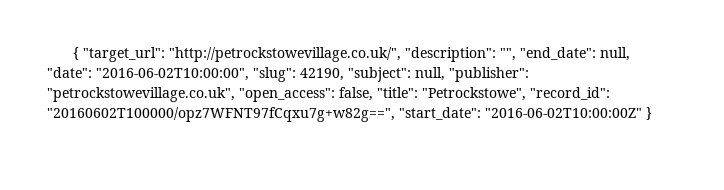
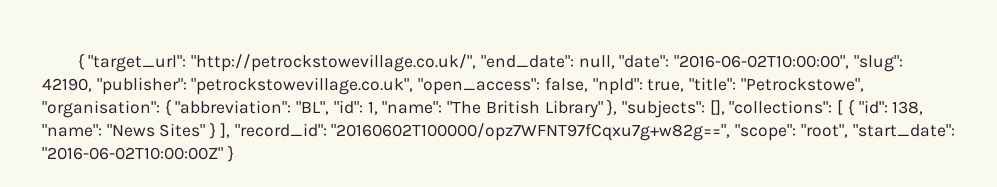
- { "target_url": "http://petrockstowevillage.co.uk/", "description": "", "end_date": null, "date": "2016-06-02T10:00:00", "slug": 42190, "subject": null, "publisher": "petrockstowevillage.co.uk", "open_access": false, "title": "Petrockstowe", "record_id": "20160602T100000/opz7WFNT97fCqxu7g+w82g==", "start_date": "2016-06-02T10:00:00Z" }
+ { "target_url": "http://petrockstowevillage.co.uk/", "end_date": null, "date": "2016-06-02T10:00:00", "slug": 42190, "publisher": "petrockstowevillage.co.uk", "open_access": false, "npld": true, "title": "Petrockstowe", "organisation": { "abbreviation": "BL", "id": 1, "name": "The British Library" }, "subjects": [], "collections": [ { "id": 138, "name": "News Sites" } ], "record_id": "20160602T100000/opz7WFNT97fCqxu7g+w82g==", "scope": "root", "start_date": "2016-06-02T10:00:00Z" }

